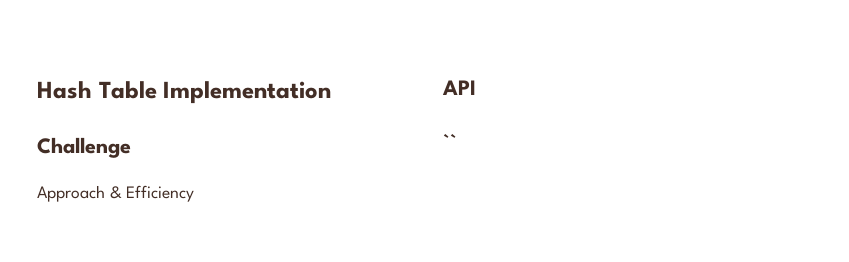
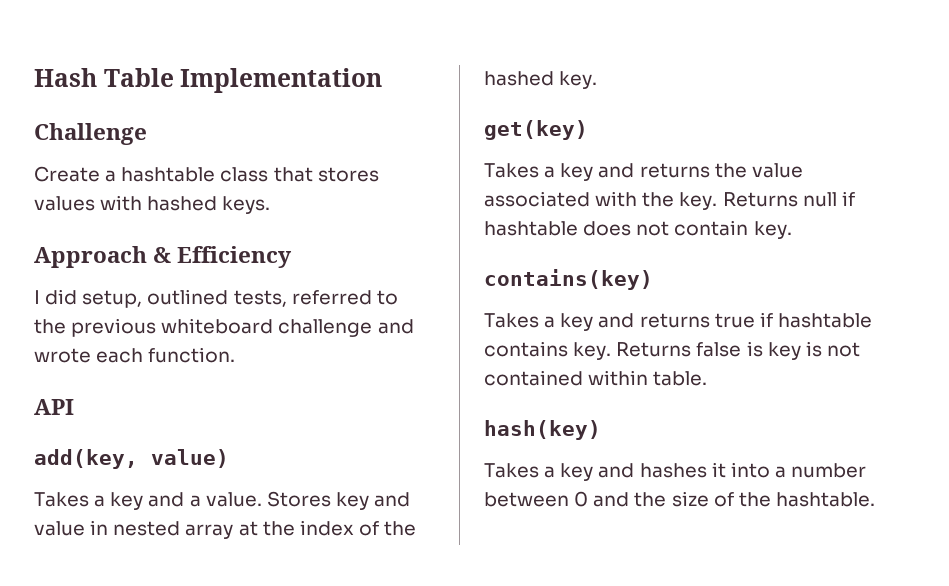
+ Create a hashtable class that stores values with hashed keys.
  Approach & Efficiency
+ I did setup, outlined tests, referred to the previous whiteboard challenge and wrote each function.
  API
- ``
+ add(key, value)
+ Takes a key and a value. Stores key and value in nested array at the index of the hashed key.
+ get(key)
+ Takes a key and returns the value associated with the key. Returns null if hashtable does not contain key.
+ contains(key)
+ Takes a key and returns true if hashtable contains key. Returns false is key is not contained within table.
+ hash(key)
+ Takes a key and hashes it into a number between 0 and the size of the hashtable.

